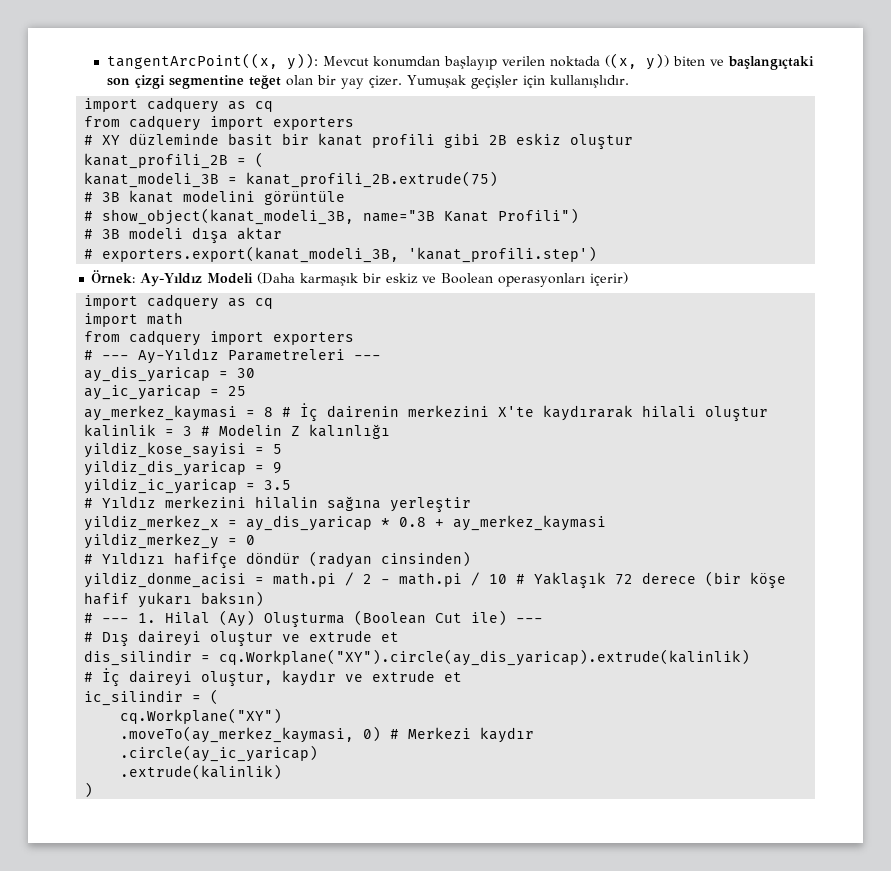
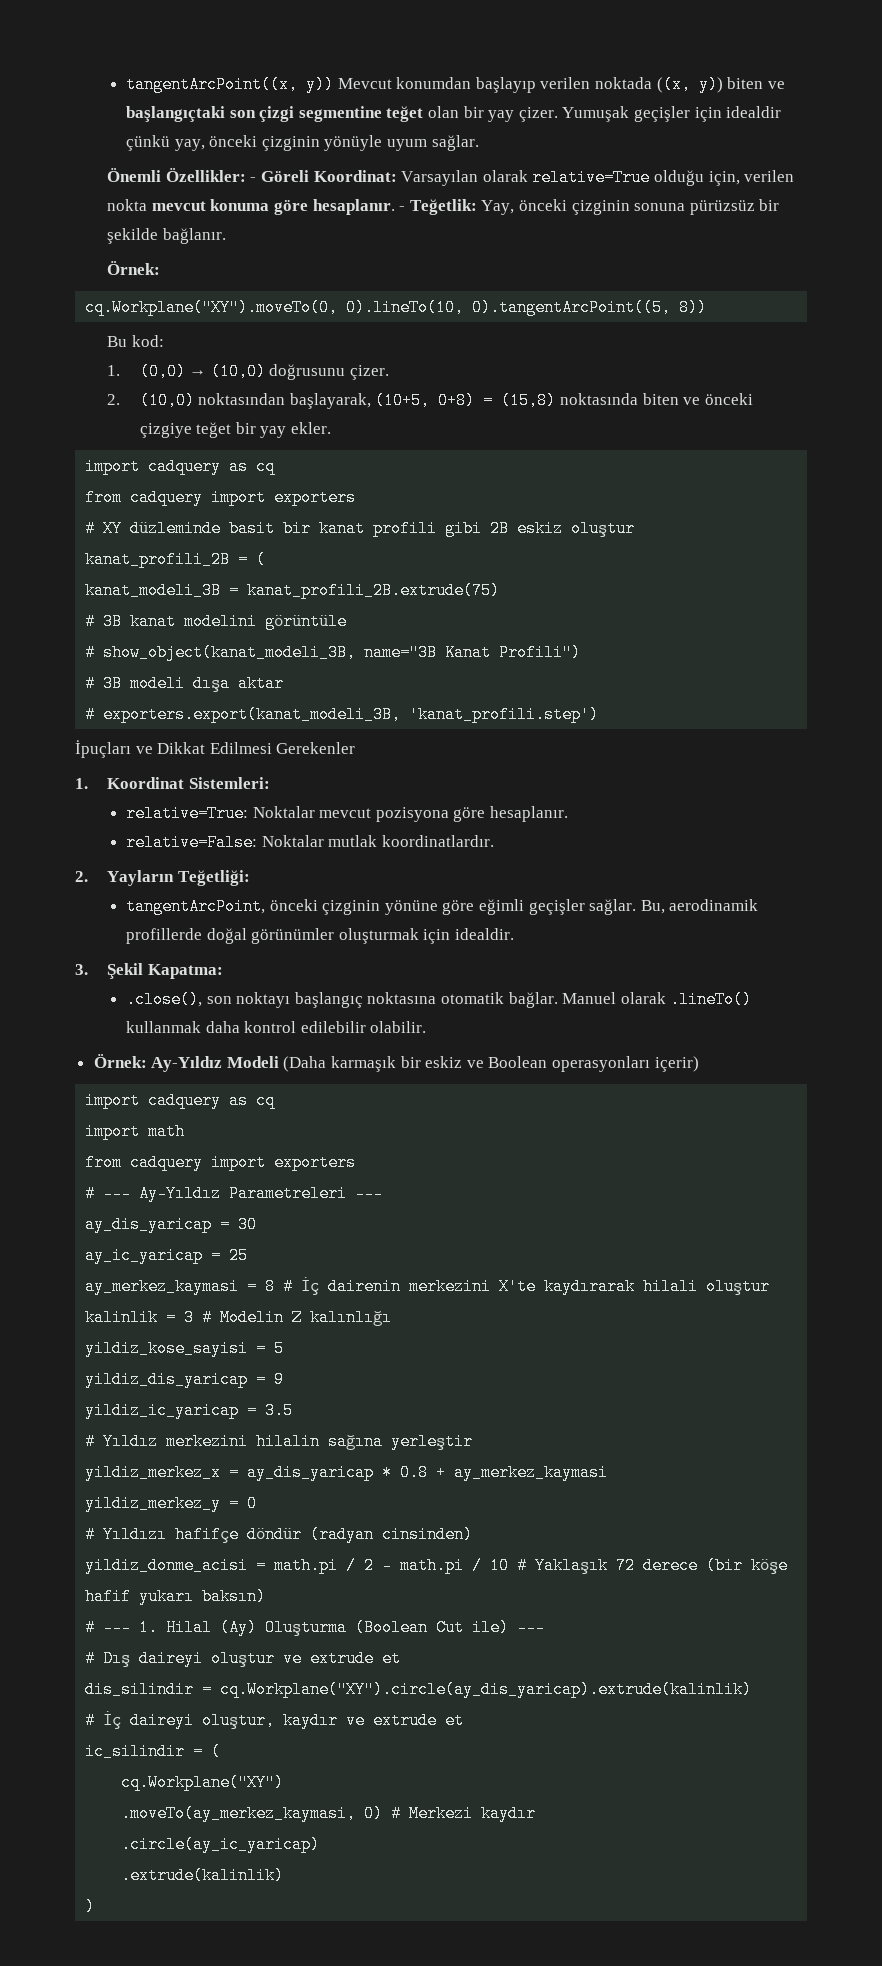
- tangentArcPoint((x, y)): Mevcut konumdan başlayıp verilen noktada ((x, y)) biten ve başlangıçtaki son çizgi segmentine teğet olan bir yay çizer.
+ tangentArcPoint((x, y)) Mevcut konumdan başlayıp verilen noktada ((x, y)) biten ve başlangıçtaki son çizgi segmentine teğet olan bir yay çizer.
- Yumuşak geçişler için kullanışlıdır.
+ Yumuşak geçişler için idealdir çünkü yay, önceki çizginin yönüyle uyum sağlar.
+ Önemli Özellikler: - Göreli Koordinat: Varsayılan olarak relative=True olduğu için, verilen nokta mevcut konuma göre hesaplanır. - Teğetlik: Yay, önceki çizginin sonuna pürüzsüz bir şekilde bağlanır.
+ Örnek:
+ cq.Workplane("XY").moveTo(0, 0).lineTo(10, 0).tangentArcPoint((5, 8))
+ Bu kod:
+ 1. (0,0) → (10,0) doğrusunu çizer.
+ 2. (10,0) noktasından başlayarak, (10+5, 0+8) = (15,8) noktasında biten ve önceki çizgiye teğet bir yay ekler.
+ İpuçları ve Dikkat Edilmesi Gerekenler
+ 1. Koordinat Sistemleri:
+ relative=True: Noktalar mevcut pozisyona göre hesaplanır.
+ relative=False: Noktalar mutlak koordinatlardır.
+ 2. Yayların Teğetliği:
+ tangentArcPoint, önceki çizginin yönüne göre eğimli geçişler sağlar. Bu, aerodinamik profillerde doğal görünümler oluşturmak için idealdir.
+ 3. Şekil Kapatma:
+ .close(), son noktayı başlangıç noktasına otomatik bağlar. Manuel olarak .lineTo() kullanmak daha kontrol edilebilir olabilir.

